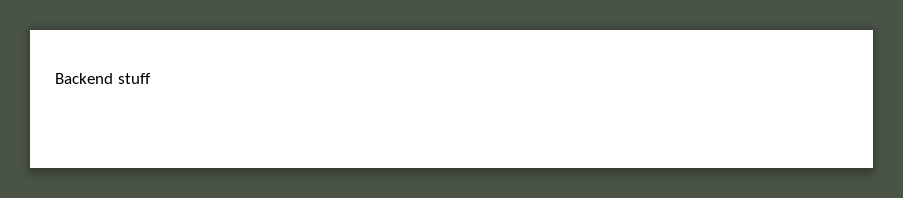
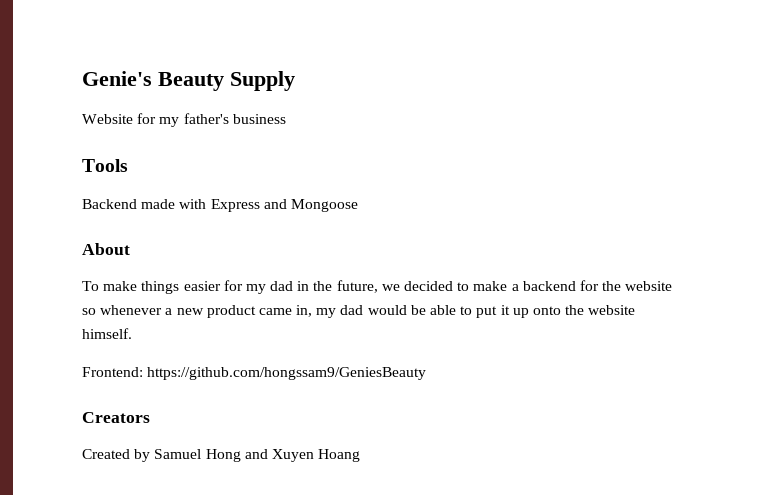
- Backend stuff
+ Genie's Beauty Supply
+ Website for my father's business
+ Tools
+ Backend made with Express and Mongoose
+ About
+ To make things easier for my dad in the future, we decided to make a backend for the website so whenever a new product came in, my dad would be able to put it up onto the website himself.
+ Frontend: https://github.com/hongssam9/GeniesBeauty
+ Creators
+ Created by Samuel Hong and Xuyen Hoang

